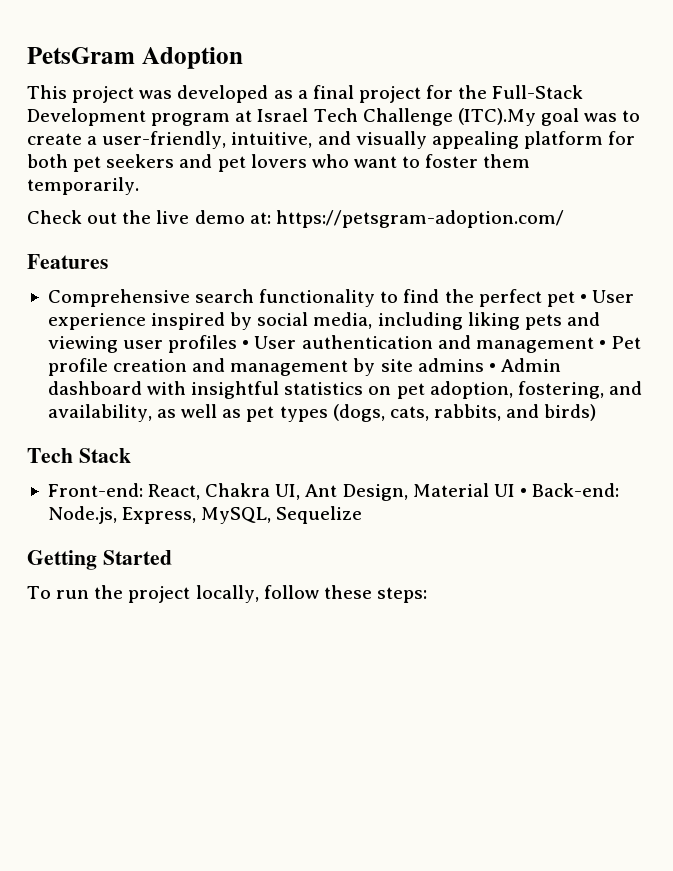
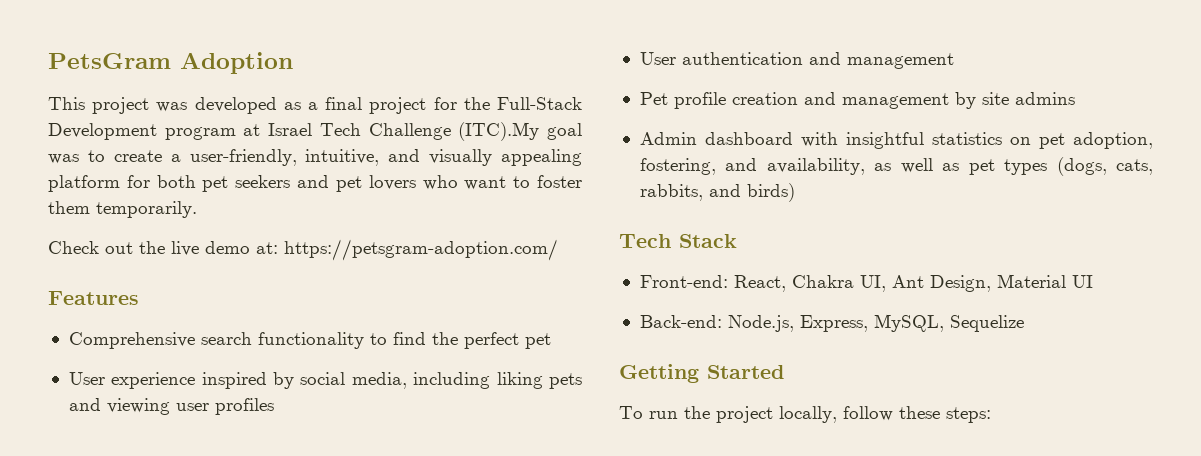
- Comprehensive search functionality to find the perfect pet • User experience inspired by social media, including liking pets and viewing user profiles • User authentication and management • Pet profile creation and management by site admins • Admin dashboard with insightful statistics on pet adoption, fostering, and availability, as well as pet types (dogs, cats, rabbits, and birds)
+ Comprehensive search functionality to find the perfect pet
+ User experience inspired by social media, including liking pets and viewing user profiles
+ User authentication and management
+ Pet profile creation and management by site admins
+ Admin dashboard with insightful statistics on pet adoption, fostering, and availability, as well as pet types (dogs, cats, rabbits, and birds)
- Front-end: React, Chakra UI, Ant Design, Material UI • Back-end: Node.js, Express, MySQL, Sequelize
+ Front-end: React, Chakra UI, Ant Design, Material UI
+ Back-end: Node.js, Express, MySQL, Sequelize

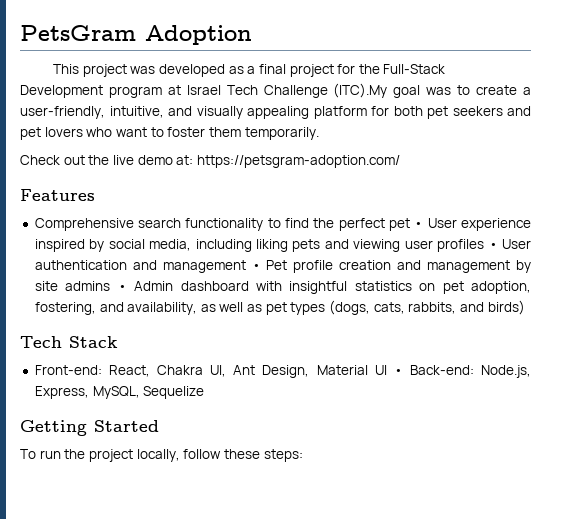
- Comprehensive search functionality to find the perfect pet
- User experience inspired by social media, including liking pets and viewing user profiles
- User authentication and management
- Pet profile creation and management by site admins
- Admin dashboard with insightful statistics on pet adoption, fostering, and availability, as well as pet types (dogs, cats, rabbits, and birds)
+ Comprehensive search functionality to find the perfect pet • User experience inspired by social media, including liking pets and viewing user profiles • User authentication and management • Pet profile creation and management by site admins • Admin dashboard with insightful statistics on pet adoption, fostering, and availability, as well as pet types (dogs, cats, rabbits, and birds)
- Front-end: React, Chakra UI, Ant Design, Material UI
- Back-end: Node.js, Express, MySQL, Sequelize
+ Front-end: React, Chakra UI, Ant Design, Material UI • Back-end: Node.js, Express, MySQL, Sequelize

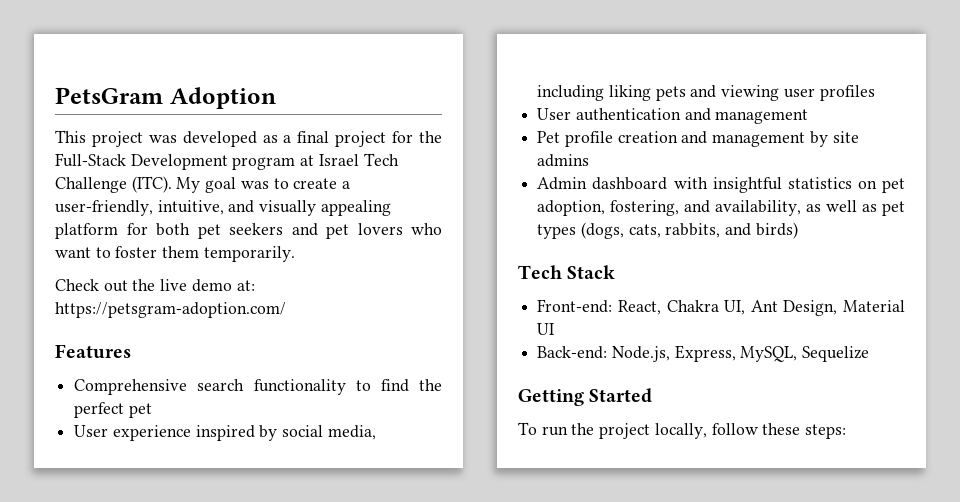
- This project was developed as a final project for the Full-Stack Development program at Israel Tech Challenge (ITC).My goal was to create a user-friendly, intuitive, and visually appealing platform for both pet seekers and pet lovers who want to foster them temporarily.
+ This project was developed as a final project for the Full-Stack Development program at Israel Tech Challenge (ITC). My goal was to create a user-friendly, intuitive, and visually appealing platform for both pet seekers and pet lovers who want to foster them temporarily.
- Comprehensive search functionality to find the perfect pet • User experience inspired by social media, including liking pets and viewing user profiles • User authentication and management • Pet profile creation and management by site admins • Admin dashboard with insightful statistics on pet adoption, fostering, and availability, as well as pet types (dogs, cats, rabbits, and birds)
+ Comprehensive search functionality to find the perfect pet
+ User experience inspired by social media, including liking pets and viewing user profiles
+ User authentication and management
+ Pet profile creation and management by site admins
+ Admin dashboard with insightful statistics on pet adoption, fostering, and availability, as well as pet types (dogs, cats, rabbits, and birds)
- Front-end: React, Chakra UI, Ant Design, Material UI • Back-end: Node.js, Express, MySQL, Sequelize
+ Front-end: React, Chakra UI, Ant Design, Material UI
+ Back-end: Node.js, Express, MySQL, Sequelize

